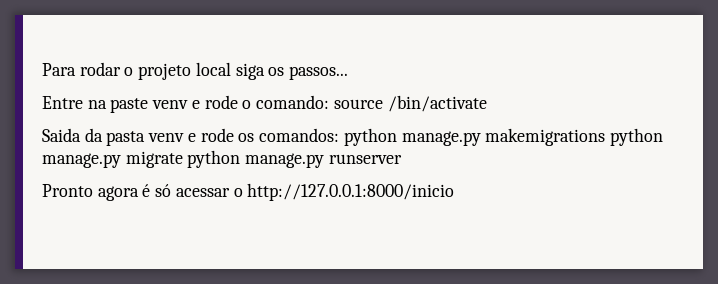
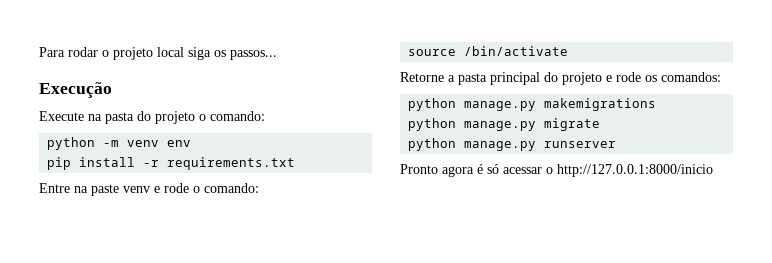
+ Execução
+ Execute na pasta do projeto o comando:
+ python -m venv env
+ pip install -r requirements.txt
- Entre na paste venv e rode o comando: source /bin/activate
+ Entre na paste venv e rode o comando:
+ source /bin/activate
- Saida da pasta venv e rode os comandos: python manage.py makemigrations python manage.py migrate python manage.py runserver
+ Retorne a pasta principal do projeto e rode os comandos:
+ python manage.py makemigrations
+ python manage.py migrate
+ python manage.py runserver

